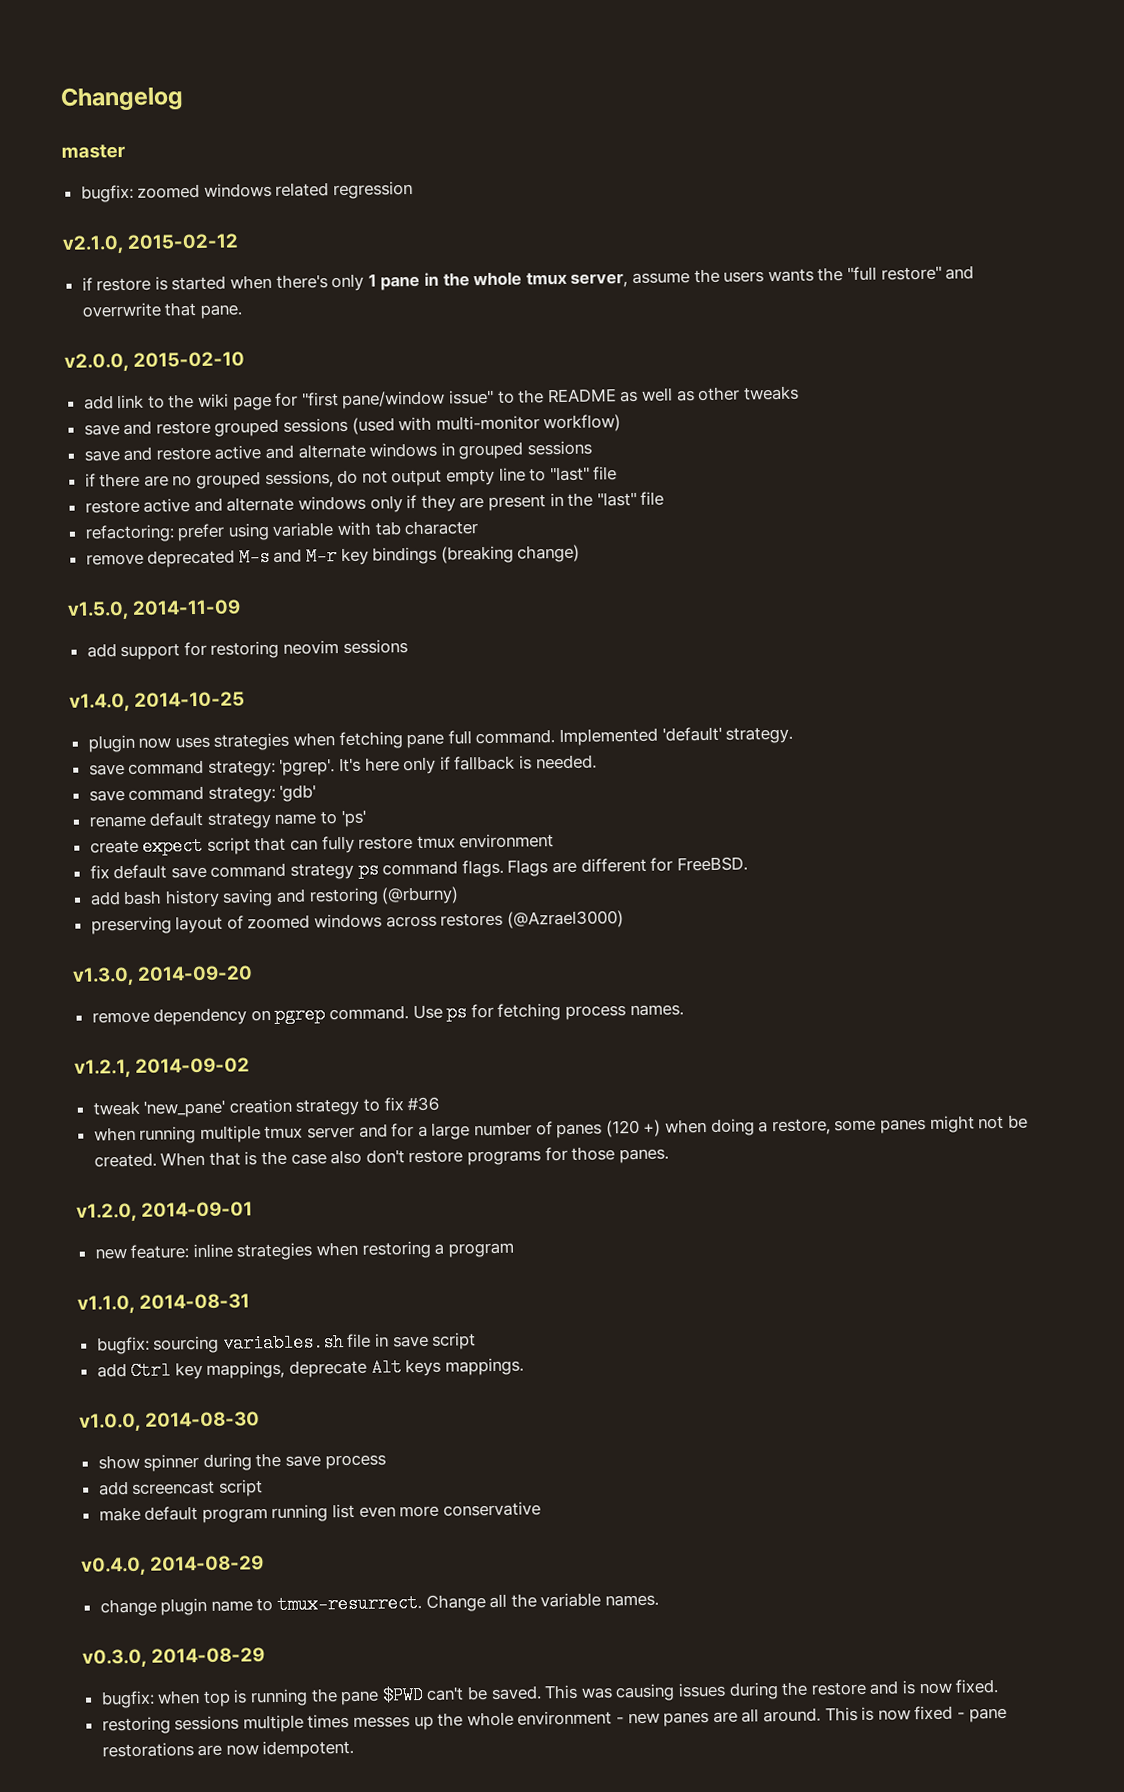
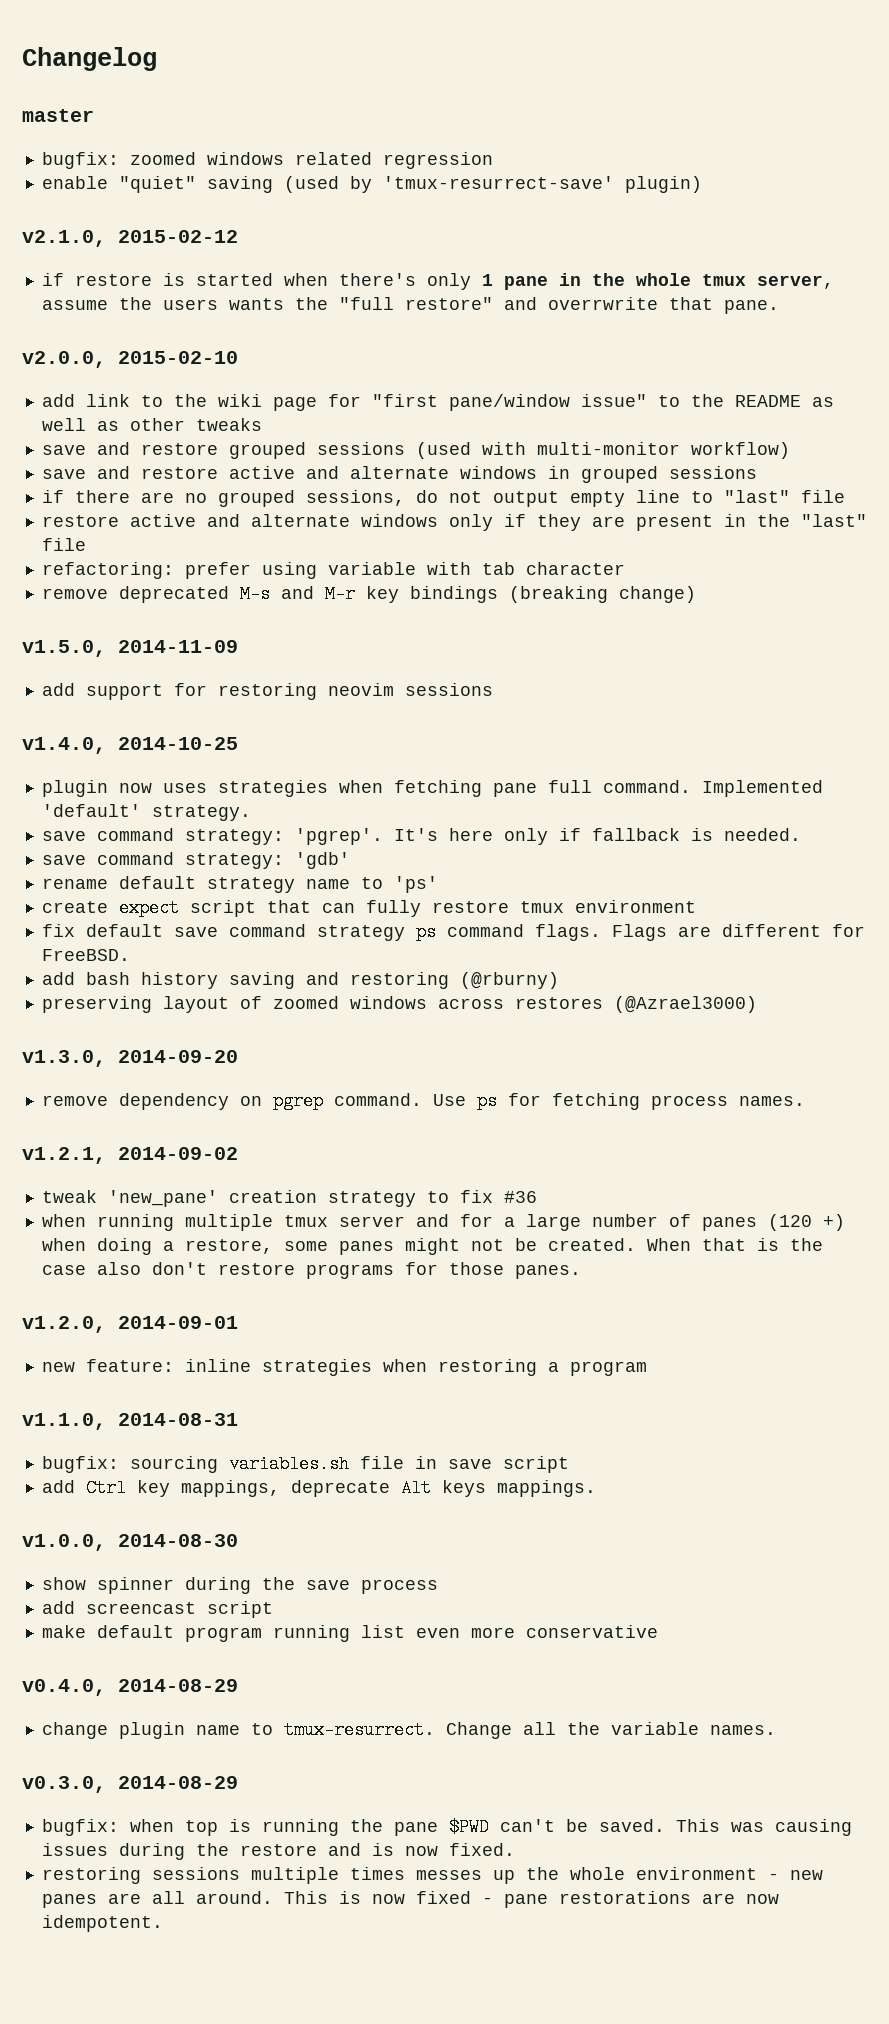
+ enable "quiet" saving (used by 'tmux-resurrect-save' plugin)

